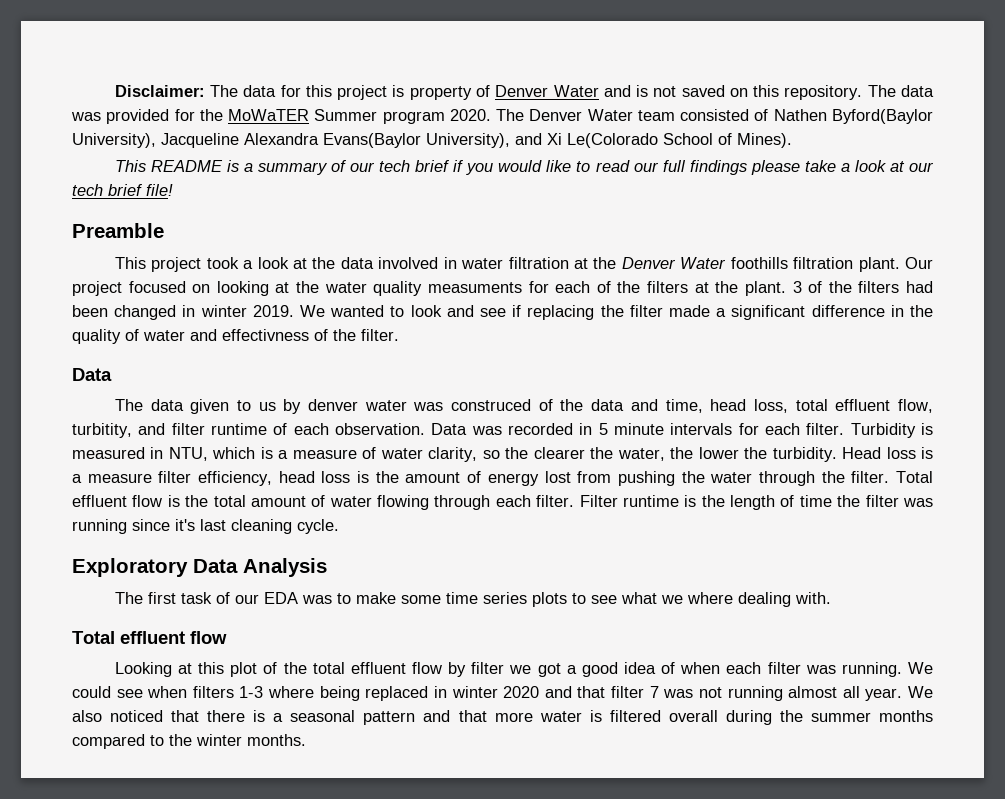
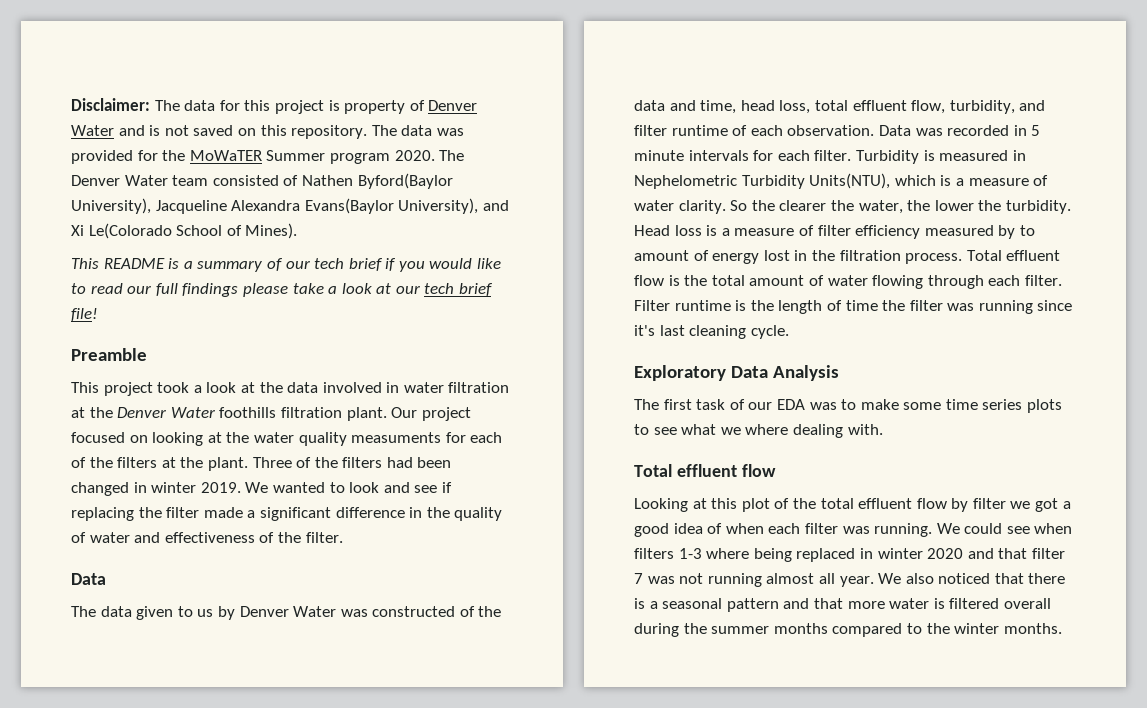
- 3 of the filters had been changed in winter 2019.
+ Three of the filters had been changed in winter 2019.
- We wanted to look and see if replacing the filter made a significant difference in the quality of water and effectivness of the filter.
+ We wanted to look and see if replacing the filter made a significant difference in the quality of water and effectiveness of the filter.
- The data given to us by denver water was construced of the data and time, head loss, total effluent flow, turbitity, and filter runtime of each observation.
+ The data given to us by Denver Water was constructed of the data and time, head loss, total effluent flow, turbidity, and filter runtime of each observation.
- Turbidity is measured in NTU, which is a measure of water clarity, so the clearer the water, the lower the turbidity.
+ Turbidity is measured in Nephelometric Turbidity Units(NTU), which is a measure of water clarity. So the clearer the water, the lower the turbidity.
- Head loss is a measure filter efficiency, head loss is the amount of energy lost from pushing the water through the filter.
+ Head loss is a measure of filter efficiency measured by to amount of energy lost in the filtration process.

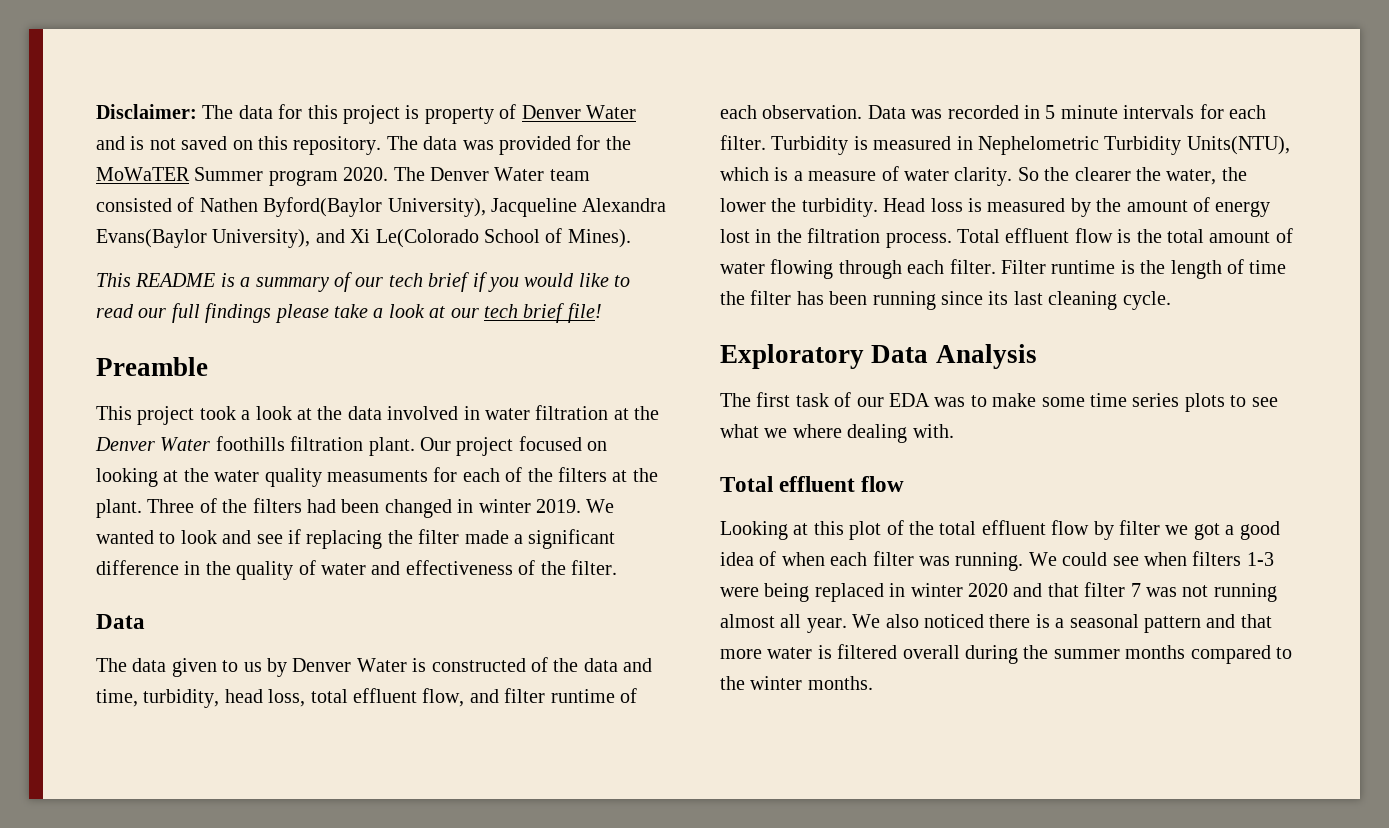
- The data given to us by Denver Water was constructed of the data and time, head loss, total effluent flow, turbidity, and filter runtime of each observation.
+ The data given to us by Denver Water is constructed of the data and time, turbidity, head loss, total effluent flow, and filter runtime of each observation.
- Head loss is a measure of filter efficiency measured by to amount of energy lost in the filtration process.
+ Head loss is measured by the amount of energy lost in the filtration process.
- Filter runtime is the length of time the filter was running since it's last cleaning cycle.
+ Filter runtime is the length of time the filter has been running since its last cleaning cycle.
- We could see when filters 1-3 where being replaced in winter 2020 and that filter 7 was not running almost all year.
+ We could see when filters 1-3 were being replaced in winter 2020 and that filter 7 was not running almost all year.
- We also noticed that there is a seasonal pattern and that more water is filtered overall during the summer months compared to the winter months.
+ We also noticed there is a seasonal pattern and that more water is filtered overall during the summer months compared to the winter months.

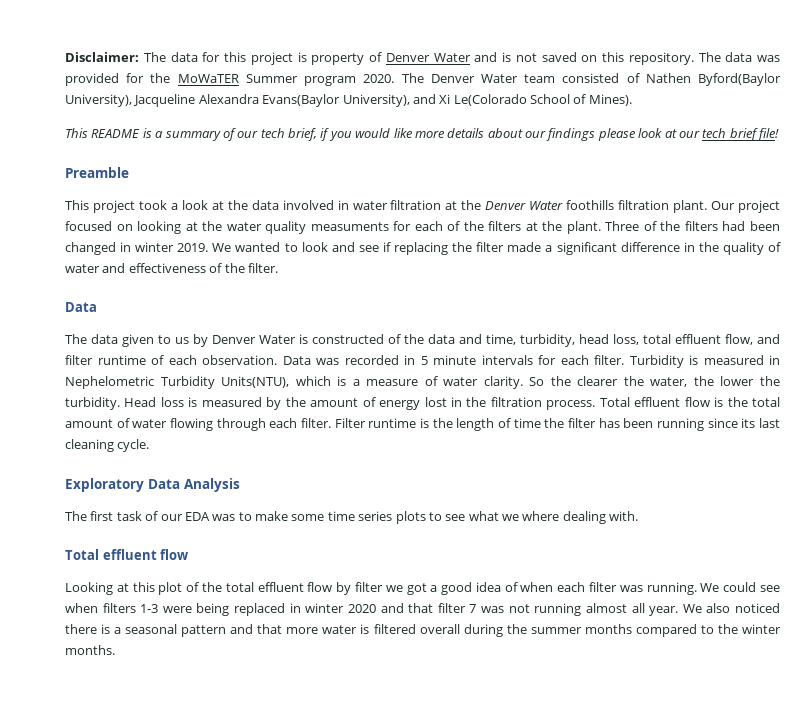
- This README is a summary of our tech brief if you would like to read our full findings please take a look at our tech brief file!
+ This README is a summary of our tech brief, if you would like more details about our findings please look at our tech brief file!

